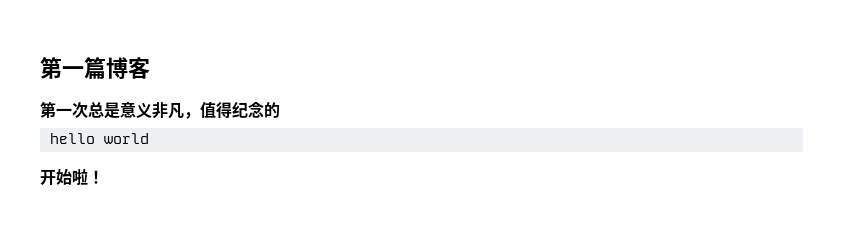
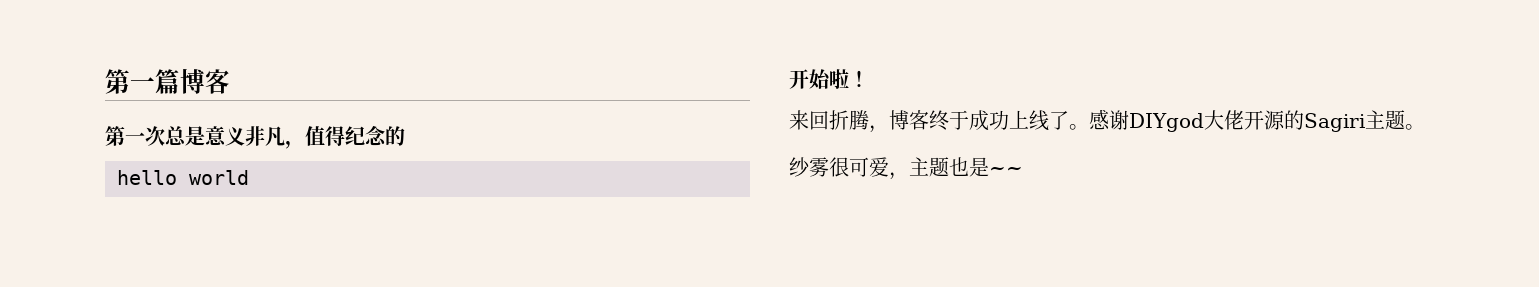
+ 来回折腾，博客终于成功上线了。感谢DIYgod大佬开源的Sagiri主题。
+ 纱雾很可爱，主题也是~~

